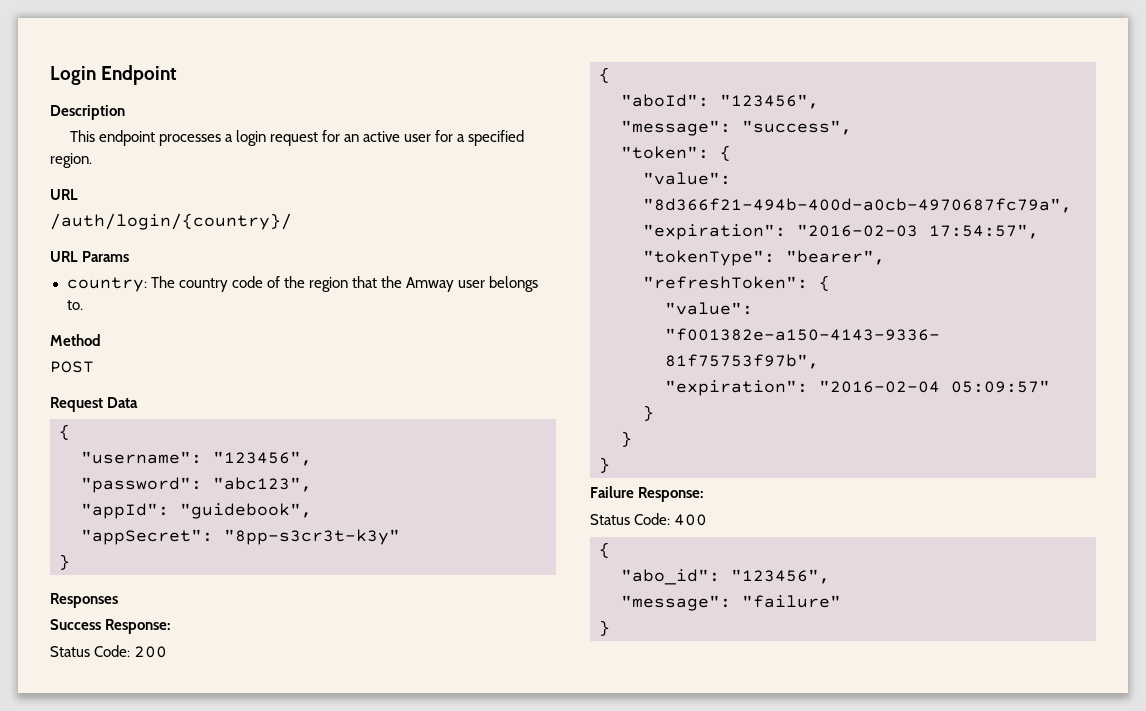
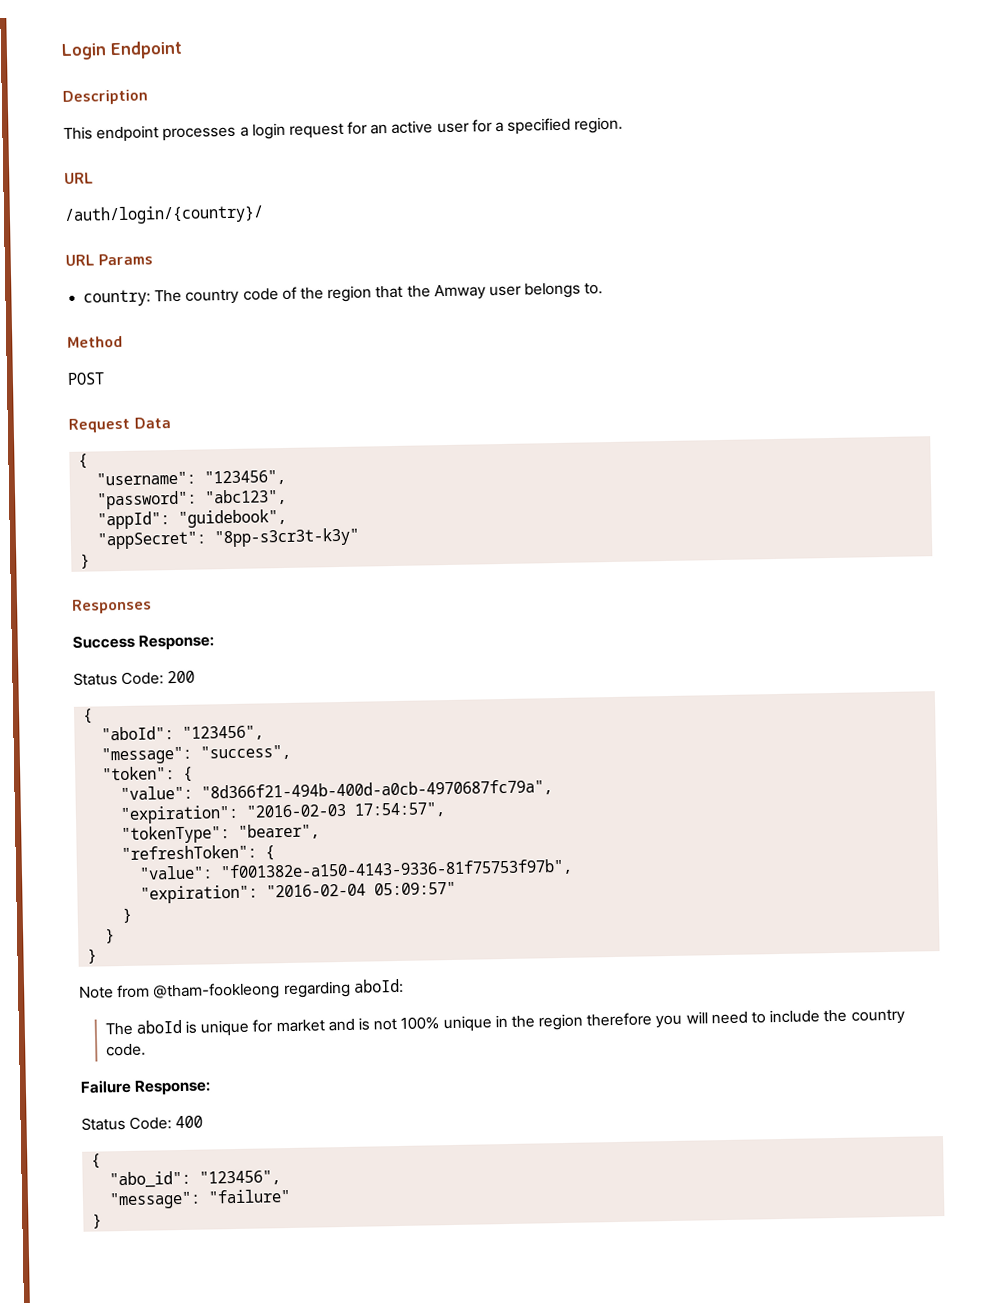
+ Note from @tham-fookleong regarding aboId:
+ The aboId is unique for market and is not 100% unique in the region therefore you will need to include the country code.

